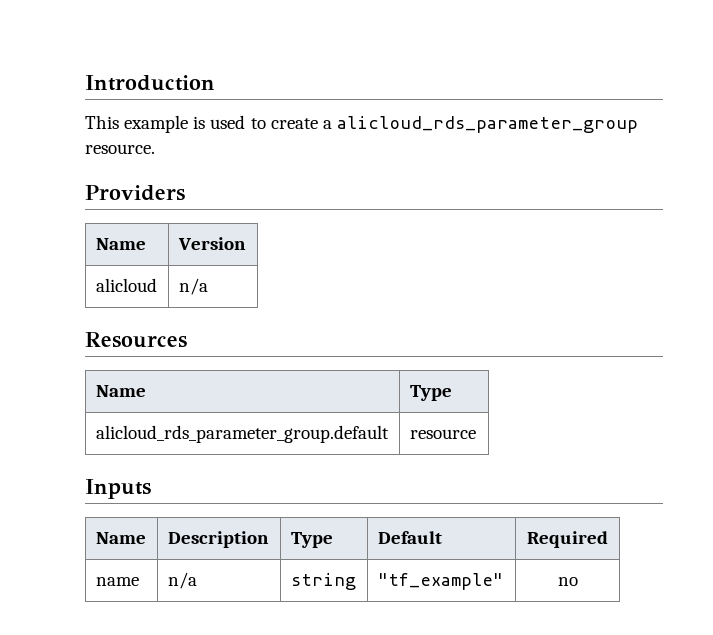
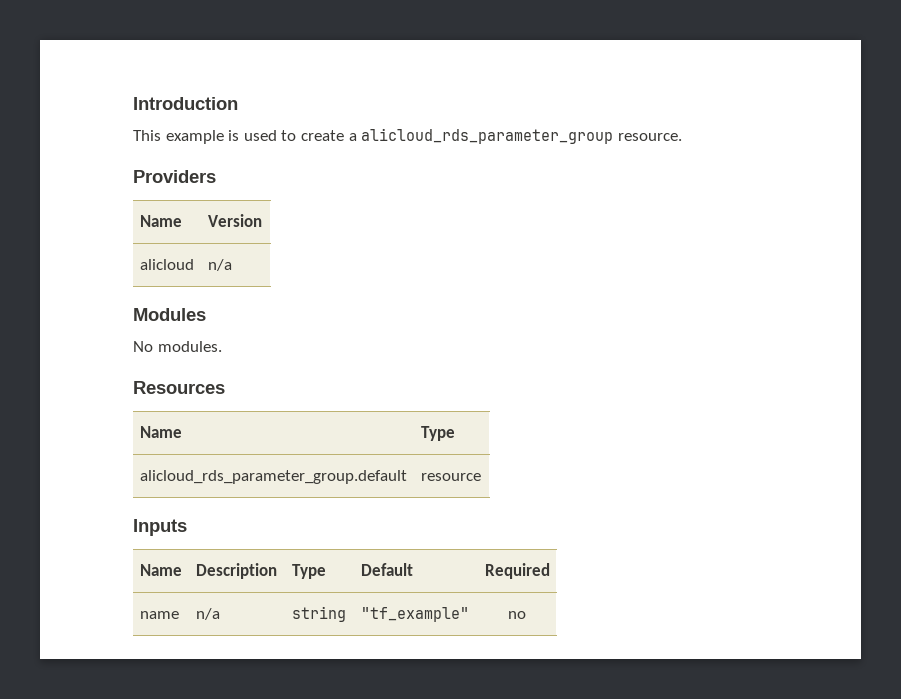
+ Modules
+ No modules.

